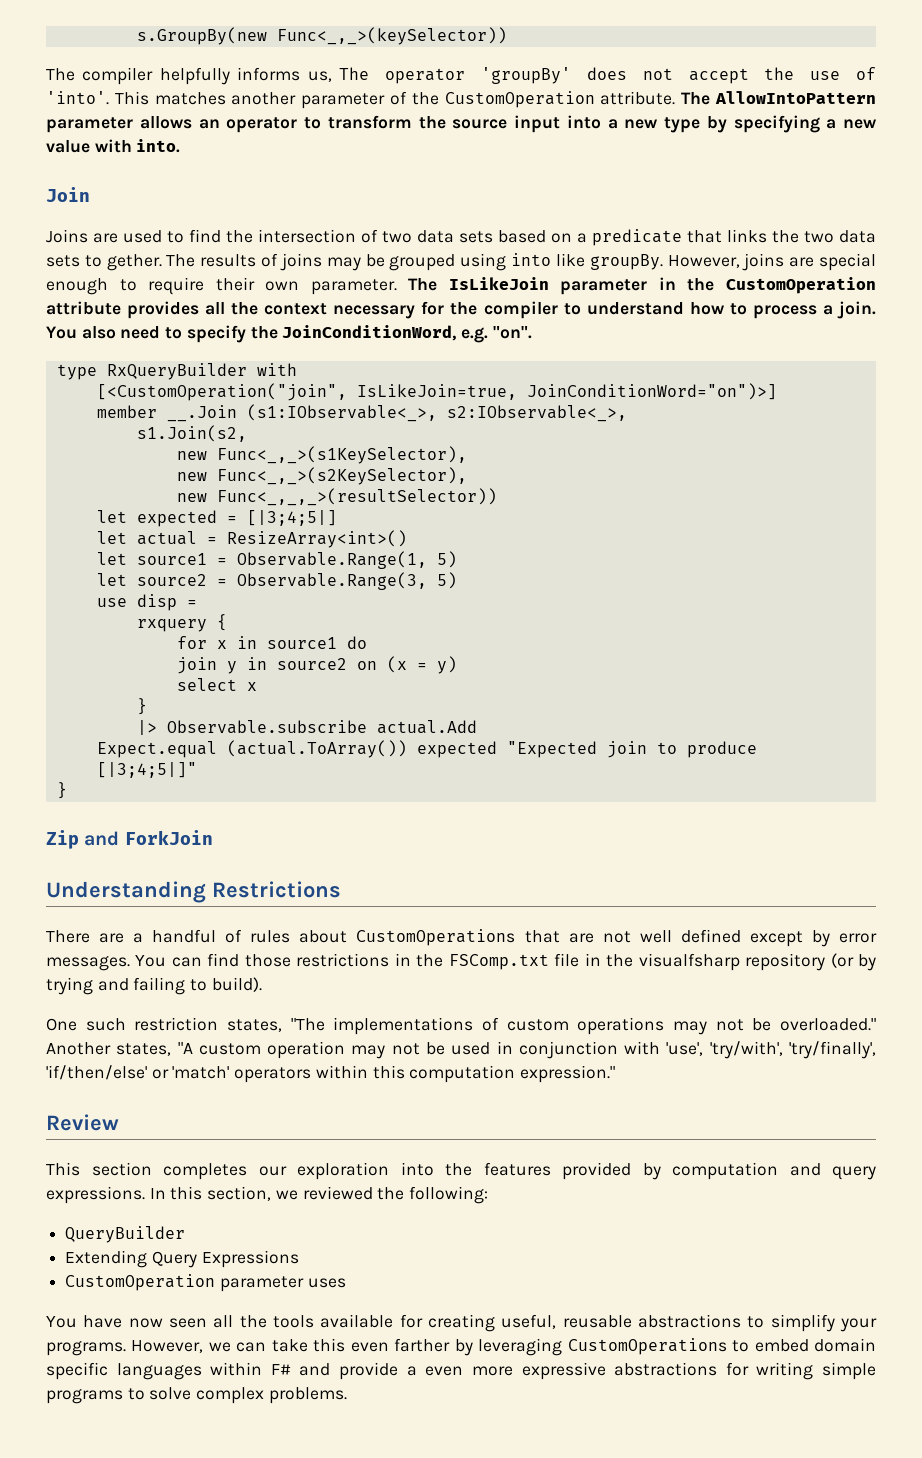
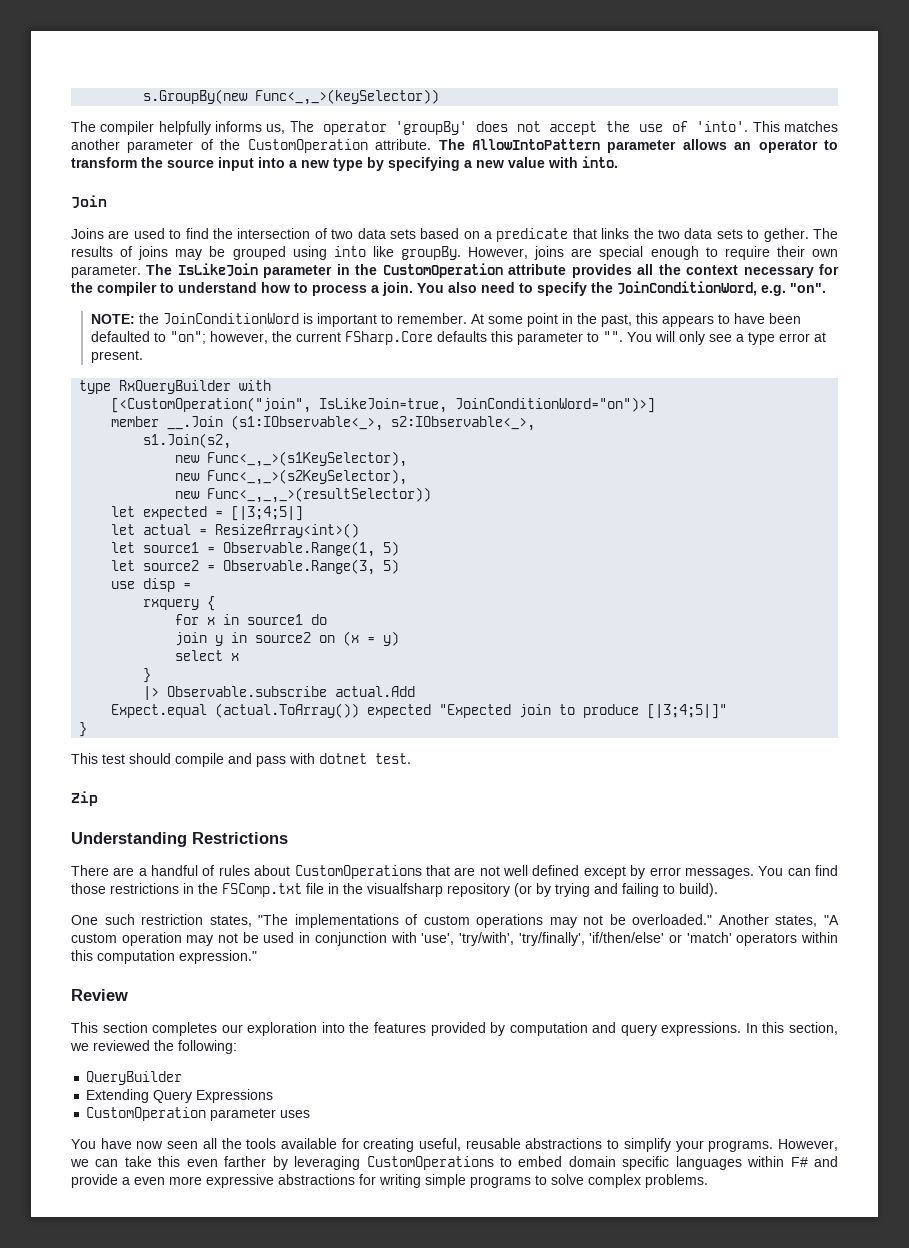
+ NOTE: the JoinConditionWord is important to remember. At some point in the past, this appears to have been defaulted to "on"; however, the current FSharp.Core defaults this parameter to "". You will only see a type error at present.
+ This test should compile and pass with dotnet test.
- Zip and ForkJoin
+ Zip

